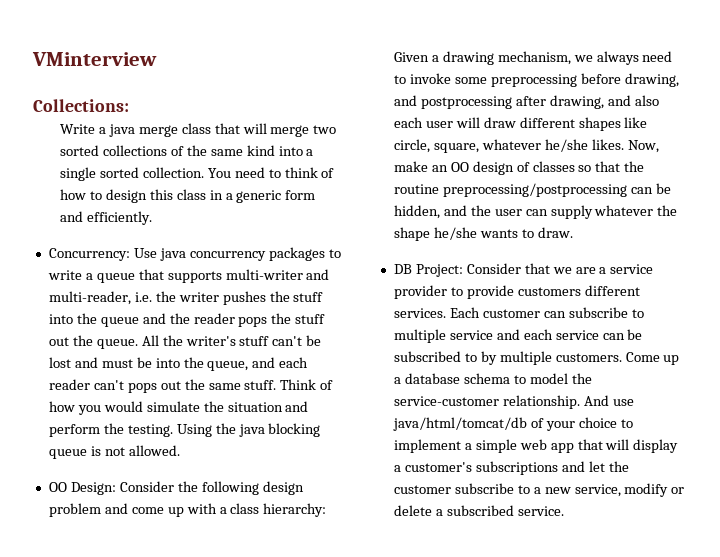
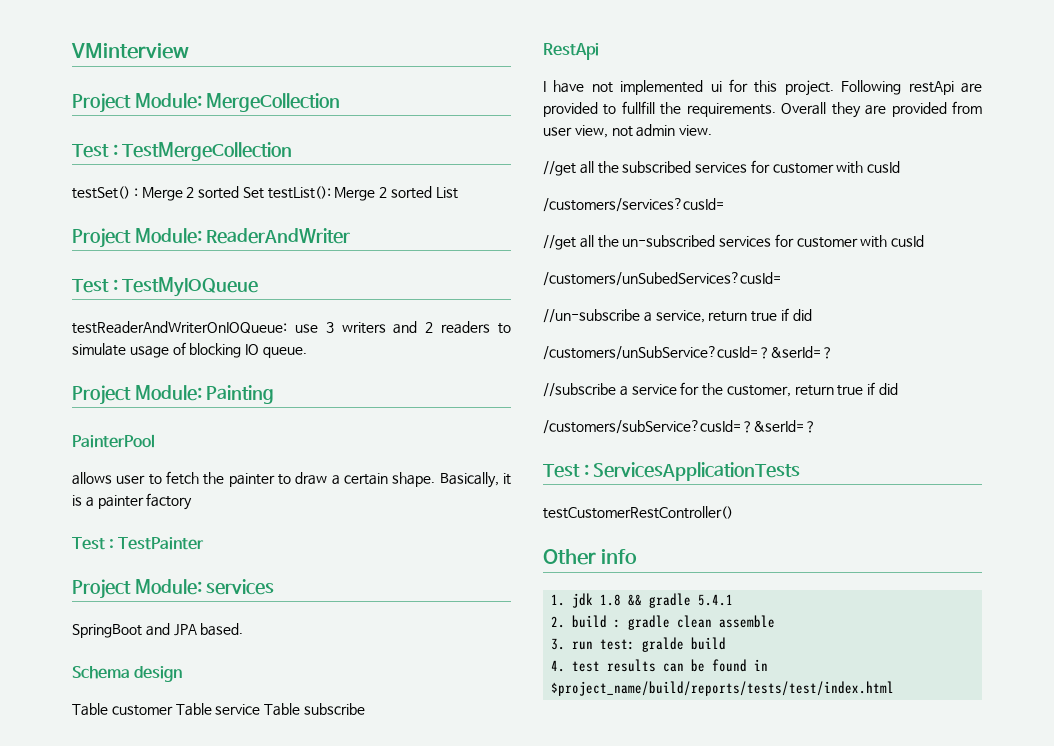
- Collections:
- Write a java merge class that will merge two sorted collections of the same kind into a single sorted collection. You need to think of how to design this class in a generic form and efficiently.
- Concurrency: Use java concurrency packages to write a queue that supports multi-writer and multi-reader, i.e. the writer pushes the stuff into the queue and the reader pops the stuff out the queue. All the writer's stuff can't be lost and must be into the queue, and each reader can't pops out the same stuff. Think of how you would simulate the situation and perform the testing. Using the java blocking queue is not allowed.
- OO Design: Consider the following design problem and come up with a class hierarchy: Given a drawing mechanism, we always need to invoke some preprocessing before drawing, and postprocessing after drawing, and also each user will draw different shapes like circle, square, whatever he/she likes. Now, make an OO design of classes so that the routine preprocessing/postprocessing can be hidden, and the user can supply whatever the shape he/she wants to draw.
- DB Project: Consider that we are a service provider to provide customers different services. Each customer can subscribe to multiple service and each service can be subscribed to by multiple customers. Come up a database schema to model the service-customer relationship. And use java/html/tomcat/db of your choice to implement a simple web app that will display a customer's subscriptions and let the customer subscribe to a new service, modify or delete a subscribed service.
+ Project Module: MergeCollection
+ Test : TestMergeCollection
+ testSet() : Merge 2 sorted Set testList(): Merge 2 sorted List
+ Project Module: ReaderAndWriter
+ Test : TestMyIOQueue
+ testReaderAndWriterOnIOQueue: use 3 writers and 2 readers to simulate usage of blocking IO queue.
+ Project Module: Painting
+ PainterPool
+ allows user to fetch the painter to draw a certain shape. Basically, it is a painter factory
+ Test : TestPainter
+ Project Module: services
+ SpringBoot and JPA based.
+ Schema design
+ Table customer Table service Table subscribe
+ RestApi
+ I have not implemented ui for this project. Following restApi are provided to fullfill the requirements. Overall they are provided from user view, not admin view.
+ //get all the subscribed services for customer with cusId
+ /customers/services?cusId=
+ //get all the un-subscribed services for customer with cusId
+ /customers/unSubedServices?cusId=
+ //un-subscribe a service, return true if did
+ /customers/unSubService?cusId=？&serId=？
+ //subscribe a service for the customer, return true if did
+ /customers/subService?cusId=？&serId=？
+ Test : ServicesApplicationTests
+ testCustomerRestController()
+ Other info
+ 1. jdk 1.8 && gradle 5.4.1
+ 2. build : gradle clean assemble
+ 3. run test: gralde build
+ 4. test results can be found in $project_name/build/reports/tests/test/index.html

